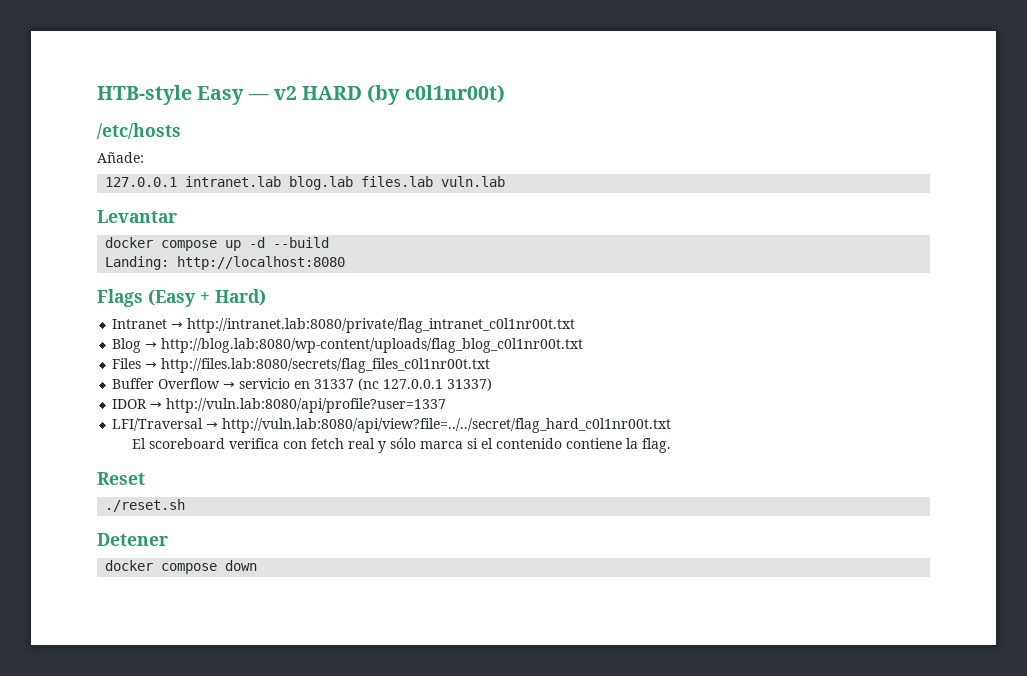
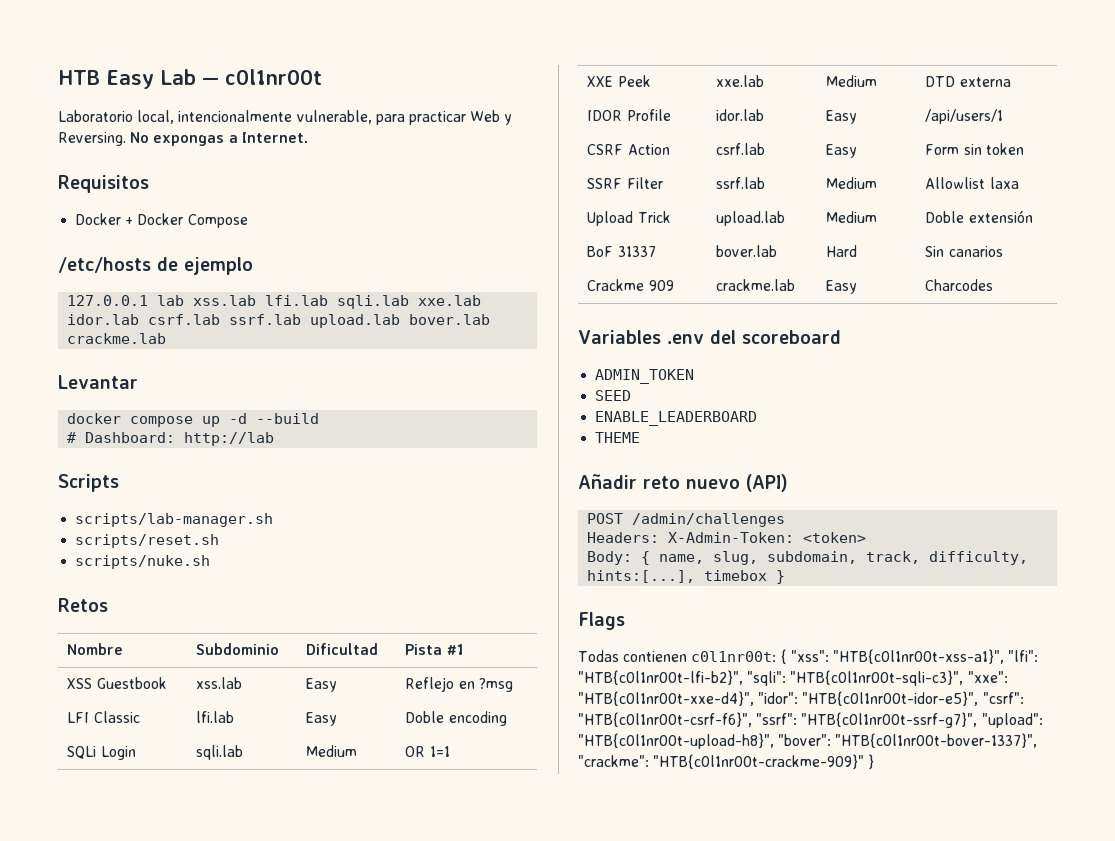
- HTB-style Easy — v2 HARD (by c0l1nr00t)
+ HTB Easy Lab — c0l1nr00t
+ Laboratorio local, intencionalmente vulnerable, para practicar Web y Reversing. No expongas a Internet.
+ Requisitos
+ Docker + Docker Compose
- /etc/hosts
- Añade:
- 127.0.0.1 intranet.lab blog.lab files.lab vuln.lab
+ /etc/hosts de ejemplo
+ 127.0.0.1 lab xss.lab lfi.lab sqli.lab xxe.lab idor.lab csrf.lab ssrf.lab upload.lab bover.lab crackme.lab
- Landing: http://localhost:8080
- Flags (Easy + Hard)
- Intranet → http://intranet.lab:8080/private/flag_intranet_c0l1nr00t.txt
- Blog → http://blog.lab:8080/wp-content/uploads/flag_blog_c0l1nr00t.txt
- Files → http://files.lab:8080/secrets/flag_files_c0l1nr00t.txt
- Buffer Overflow → servicio en 31337 (nc 127.0.0.1 31337)
- IDOR → http://vuln.lab:8080/api/profile?user=1337
- LFI/Traversal → http://vuln.lab:8080/api/view?file=../../secret/flag_hard_c0l1nr00t.txt
- El scoreboard verifica con fetch real y sólo marca si el contenido contiene la flag.
- Reset
- ./reset.sh
- Detener
- docker compose down
+ # Dashboard: http://lab
+ Scripts
+ scripts/lab-manager.sh
+ scripts/reset.sh
+ scripts/nuke.sh
+ Retos
+ Nombre | Subdominio | Dificultad | Pista #1
+ XSS Guestbook | xss.lab | Easy | Reflejo en ?msg
+ LFI Classic | lfi.lab | Easy | Doble encoding
+ SQLi Login | sqli.lab | Medium | OR 1=1
+ XXE Peek | xxe.lab | Medium | DTD externa
+ IDOR Profile | idor.lab | Easy | /api/users/1
+ CSRF Action | csrf.lab | Easy | Form sin token
+ SSRF Filter | ssrf.lab | Medium | Allowlist laxa
+ Upload Trick | upload.lab | Medium | Doble extensión
+ BoF 31337 | bover.lab | Hard | Sin canarios
+ Crackme 909 | crackme.lab | Easy | Charcodes
+ Variables .env del scoreboard
+ ADMIN_TOKEN
+ SEED
+ ENABLE_LEADERBOARD
+ THEME
+ Añadir reto nuevo (API)
+ POST /admin/challenges
+ Headers: X-Admin-Token: <token>
+ Body: { name, slug, subdomain, track, difficulty, hints:[...], timebox }
+ Flags
+ Todas contienen c0l1nr00t: { "xss": "HTB{c0l1nr00t-xss-a1}", "lfi": "HTB{c0l1nr00t-lfi-b2}", "sqli": "HTB{c0l1nr00t-sqli-c3}", "xxe": "HTB{c0l1nr00t-xxe-d4}", "idor": "HTB{c0l1nr00t-idor-e5}", "csrf": "HTB{c0l1nr00t-csrf-f6}", "ssrf": "HTB{c0l1nr00t-ssrf-g7}", "upload": "HTB{c0l1nr00t-upload-h8}", "bover": "HTB{c0l1nr00t-bover-1337}", "crackme": "HTB{c0l1nr00t-crackme-909}" }

